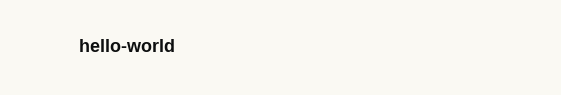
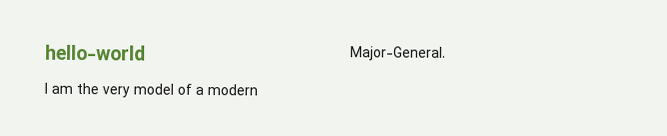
+ I am the very model of a modern Major-General.

